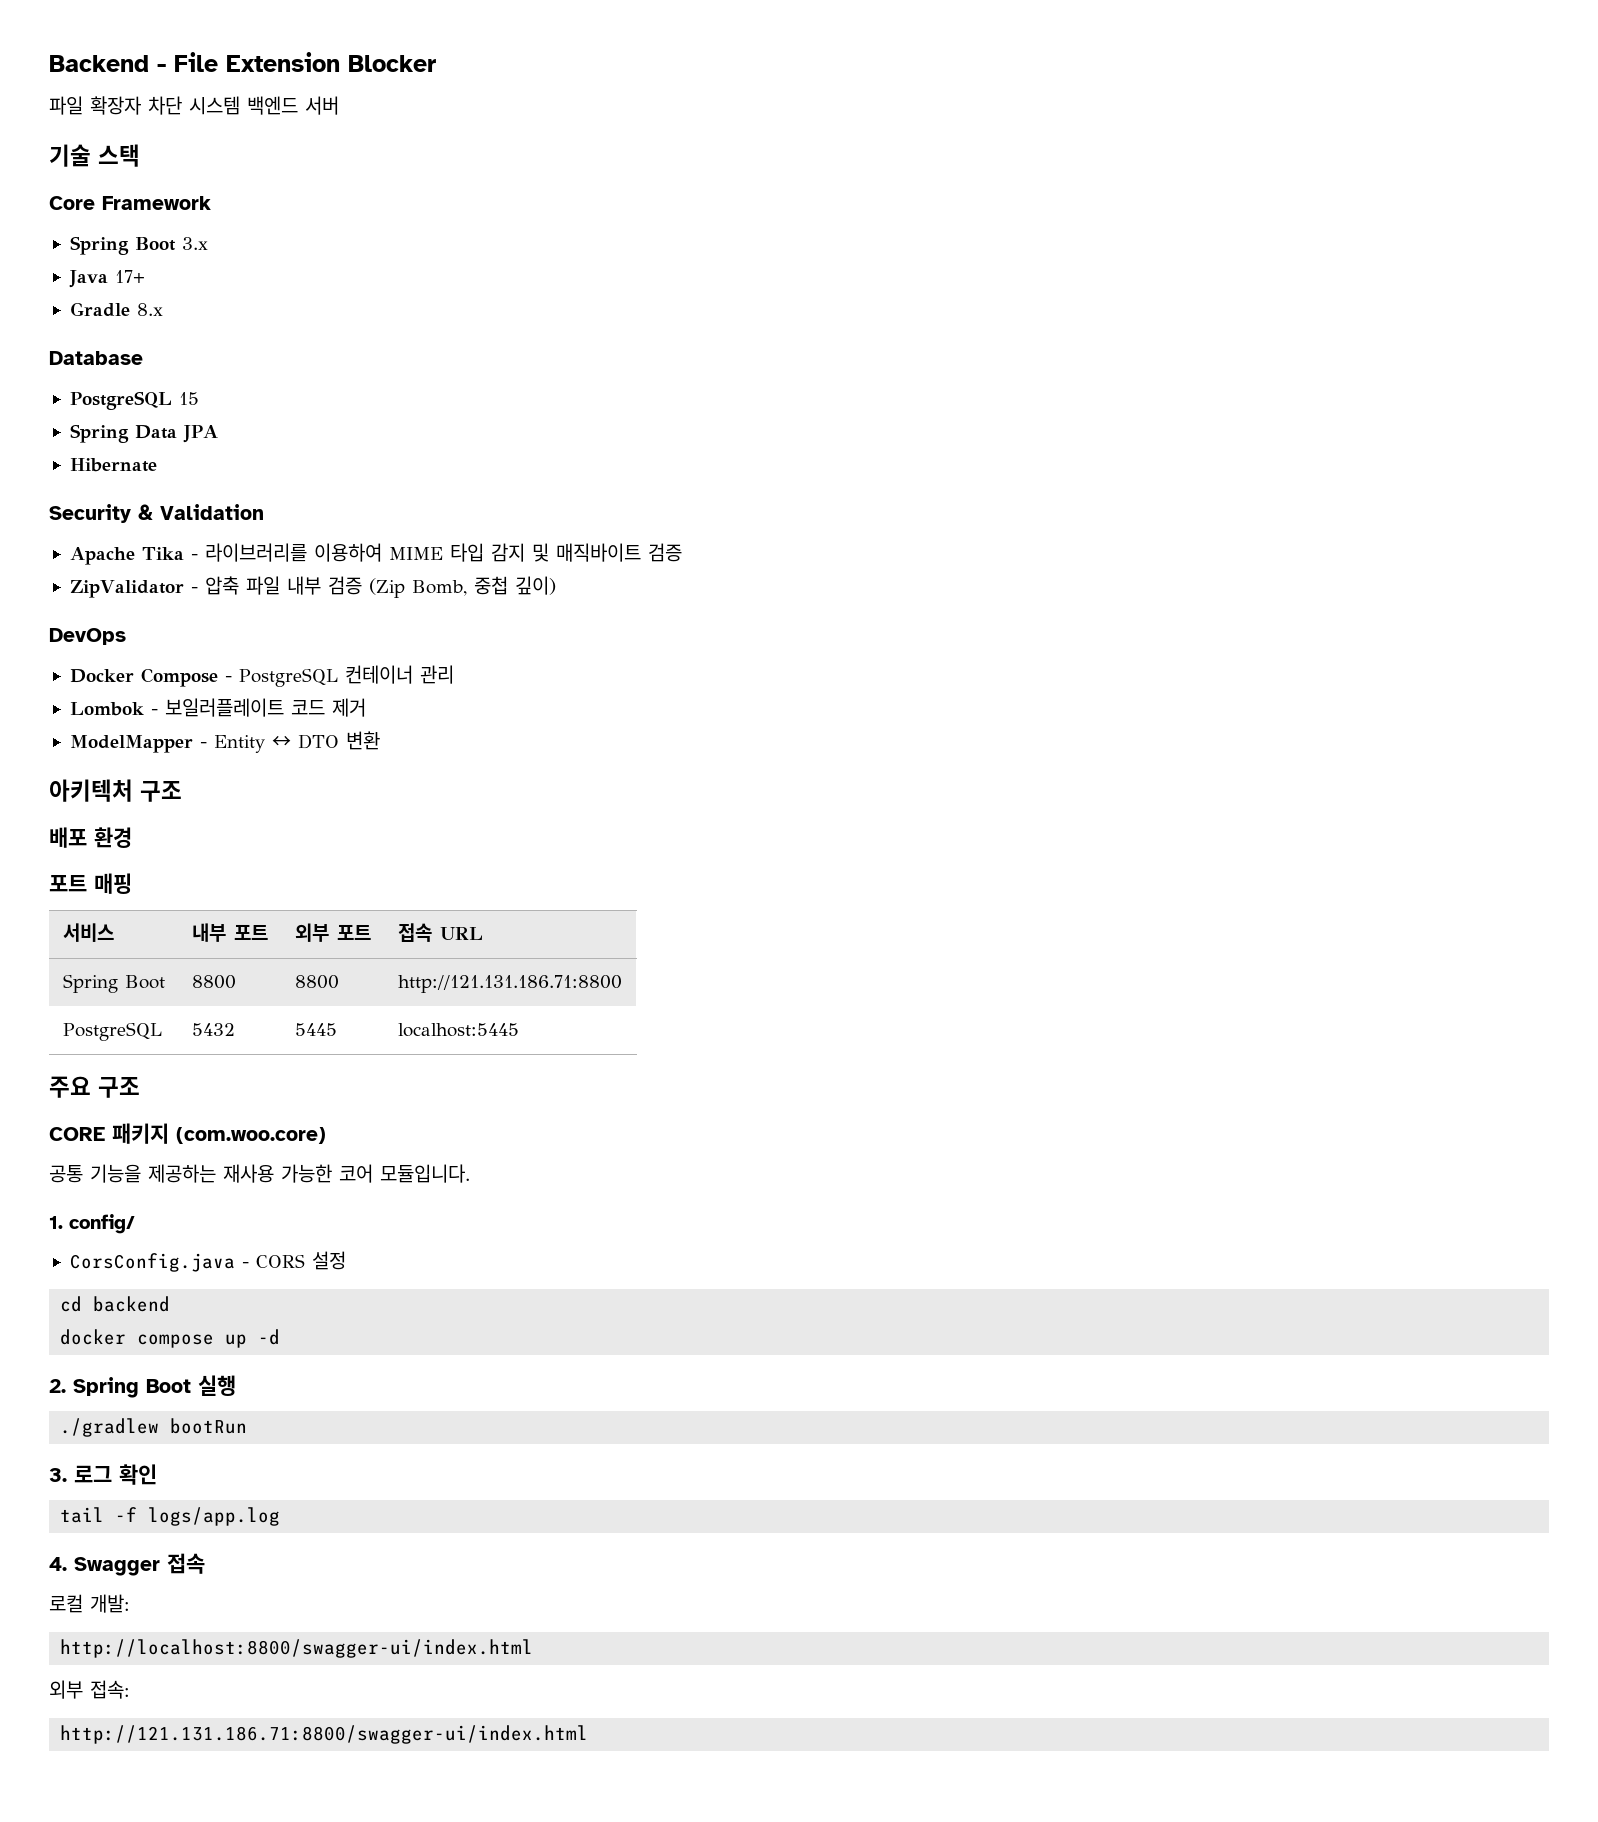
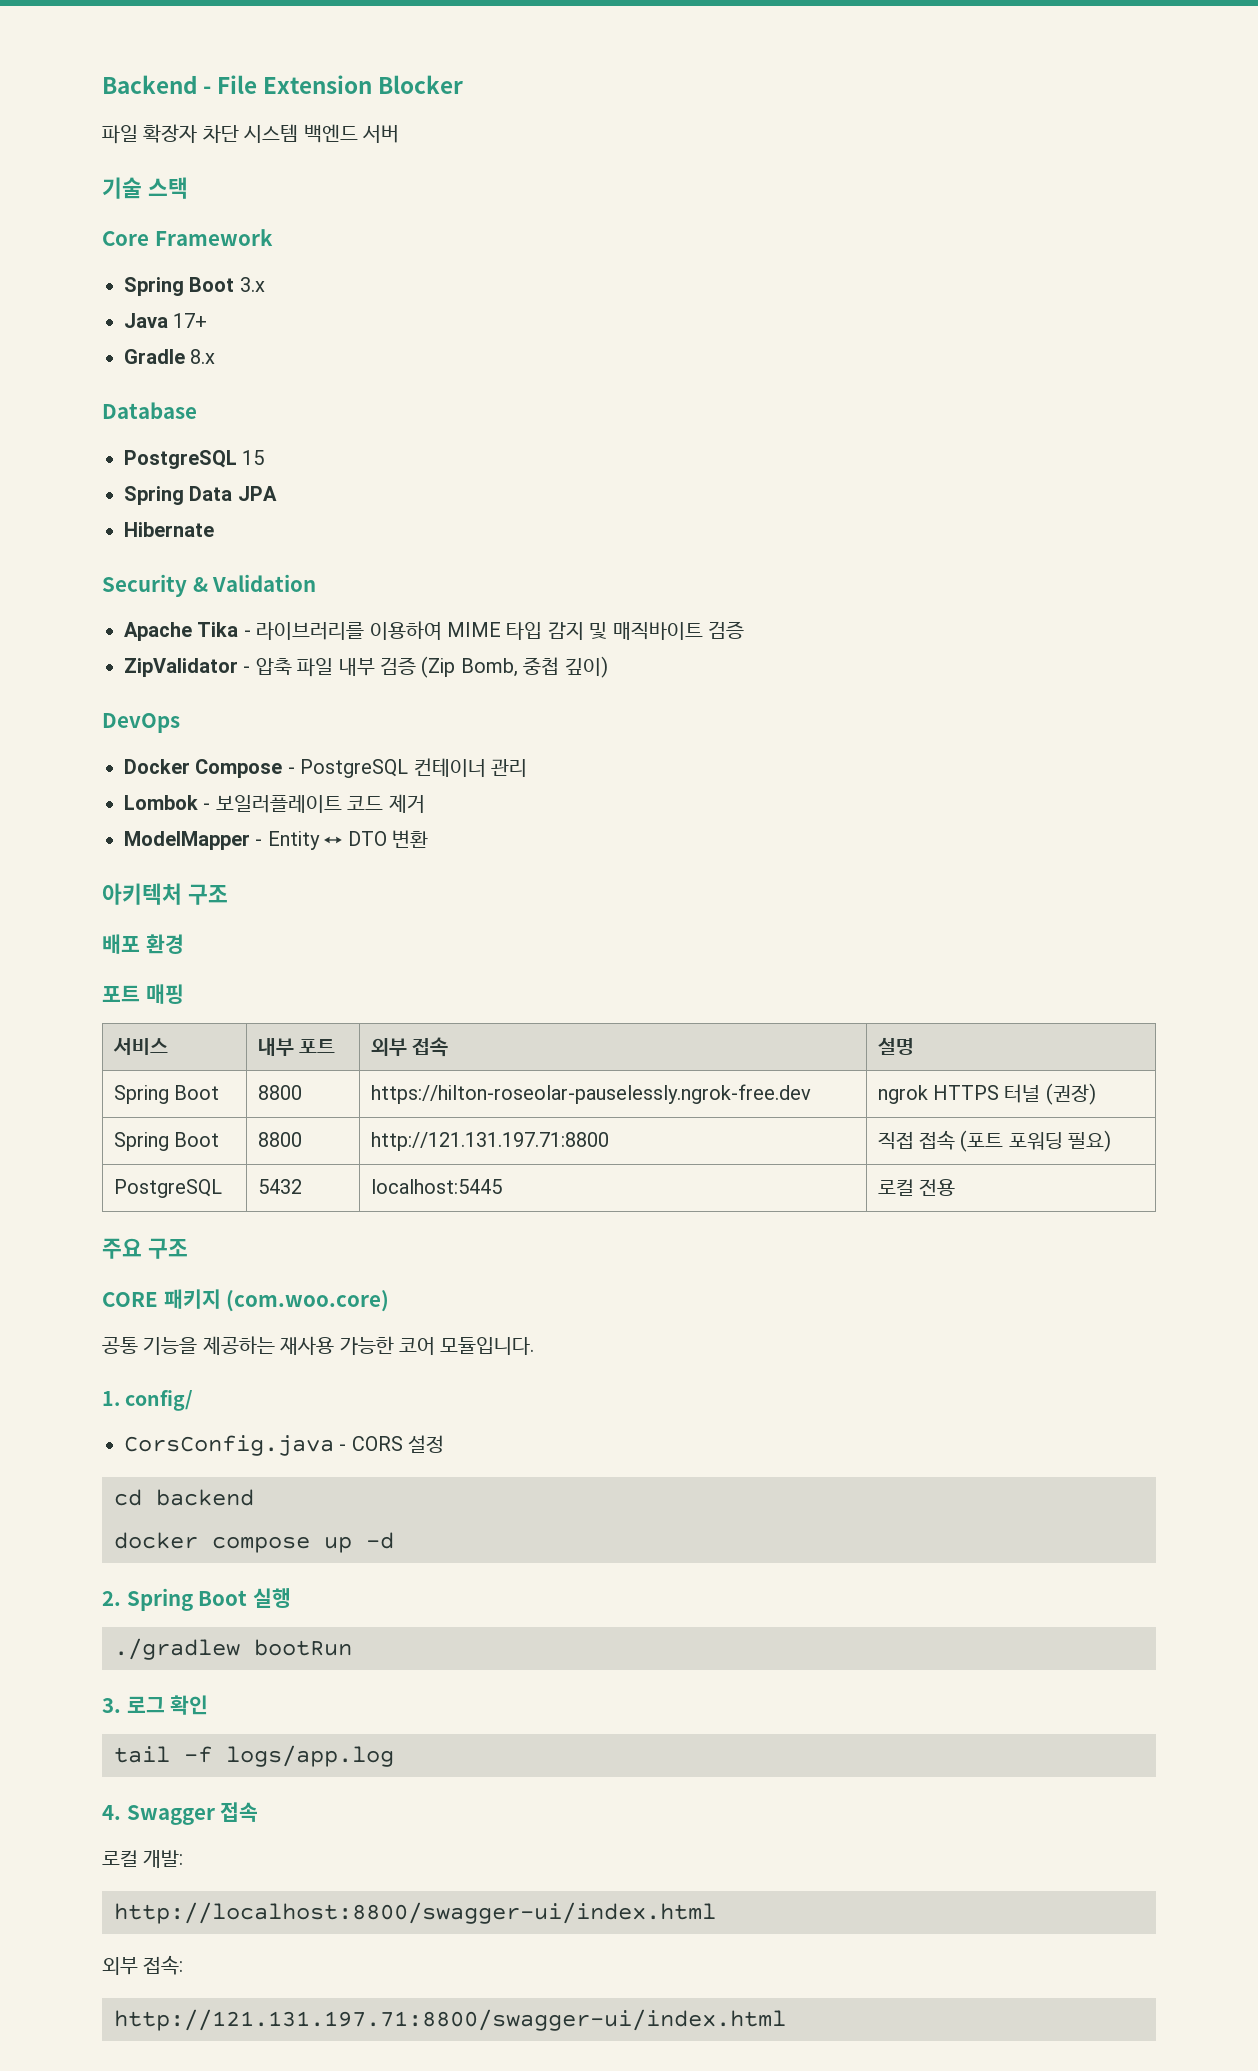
- 서비스 | 내부 포트 | 외부 포트 | 접속 URL
- Spring Boot | 8800 | 8800 | http://121.131.186.71:8800
+ 서비스 | 내부 포트 | 외부 접속 | 설명
+ Spring Boot | 8800 | https://hilton-roseolar-pauselessly.ngrok-free.dev | ngrok HTTPS 터널 (권장)
+ Spring Boot | 8800 | http://121.131.197.71:8800 | 직접 접속 (포트 포워딩 필요)
- PostgreSQL | 5432 | 5445 | localhost:5445
+ PostgreSQL | 5432 | localhost:5445 | 로컬 전용
- http://121.131.186.71:8800/swagger-ui/index.html
+ http://121.131.197.71:8800/swagger-ui/index.html

